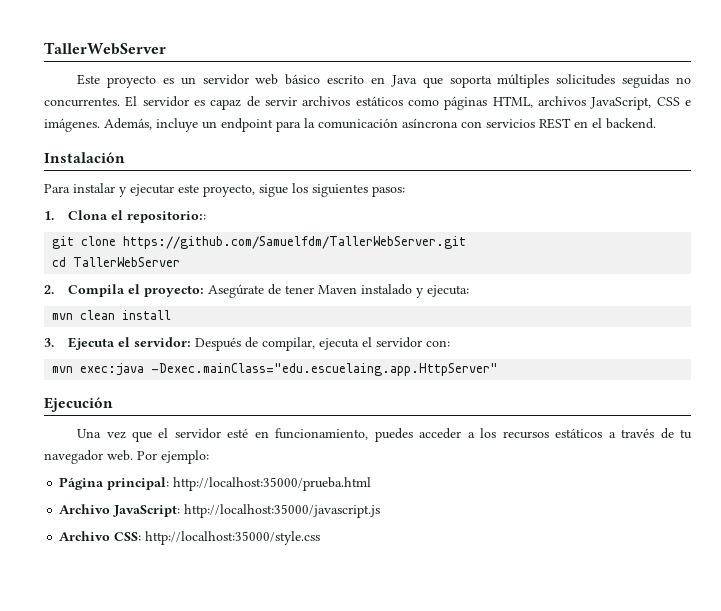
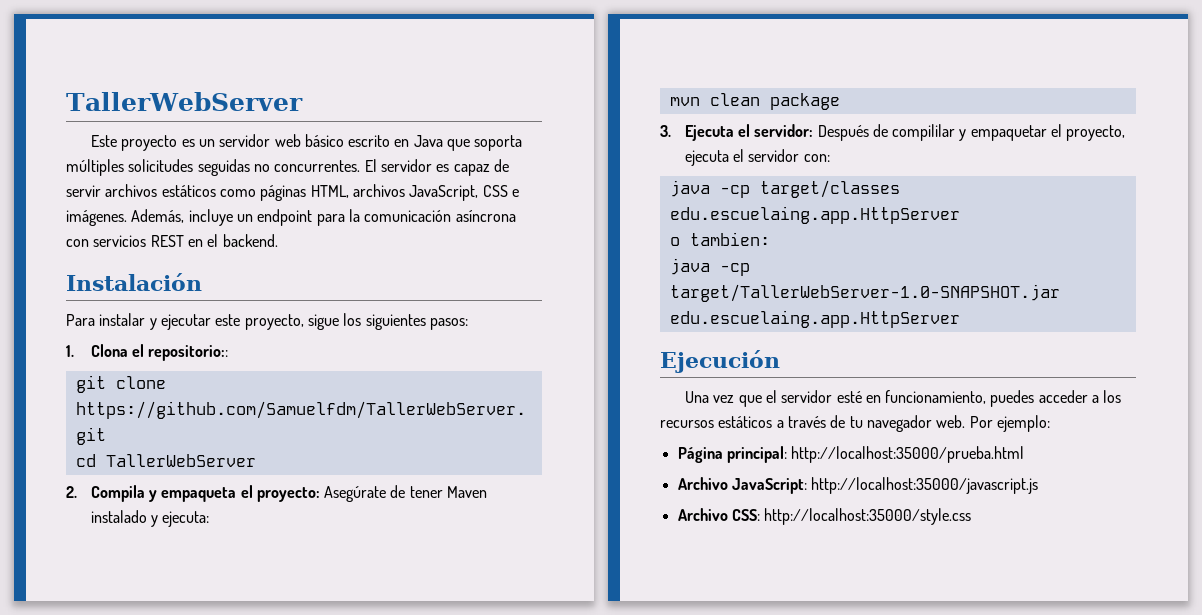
- 2. Compila el proyecto: Asegúrate de tener Maven instalado y ejecuta:
+ 2. Compila y empaqueta el proyecto: Asegúrate de tener Maven instalado y ejecuta:
- mvn clean install
+ mvn clean package
- 3. Ejecuta el servidor: Después de compilar, ejecuta el servidor con:
+ 3. Ejecuta el servidor: Después de compililar y empaquetar el proyecto, ejecuta el servidor con:
- mvn exec:java -Dexec.mainClass="edu.escuelaing.app.HttpServer"
+ java -cp target/classes edu.escuelaing.app.HttpServer
+ o tambien:
+ java -cp target/TallerWebServer-1.0-SNAPSHOT.jar edu.escuelaing.app.HttpServer

